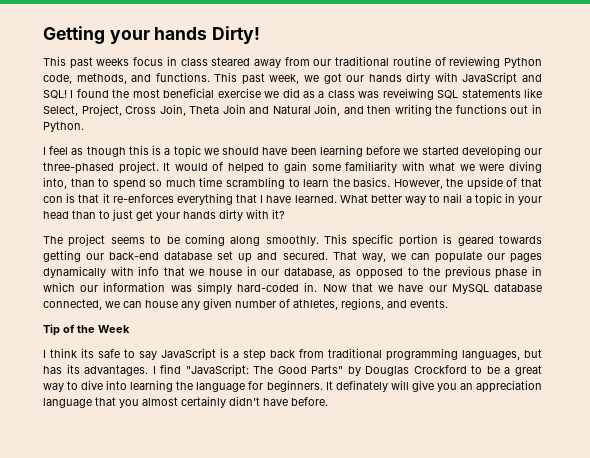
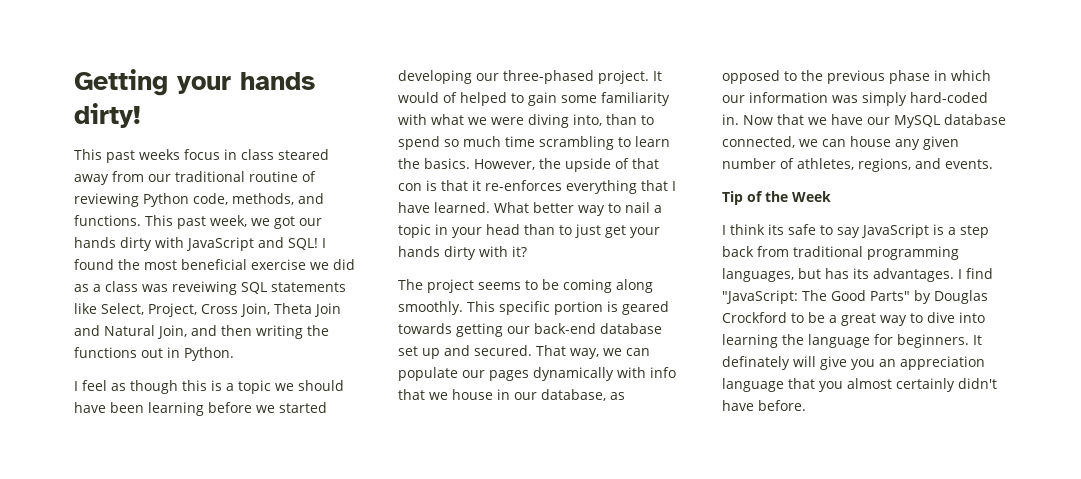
- Getting your hands Dirty!
+ Getting your hands dirty!

